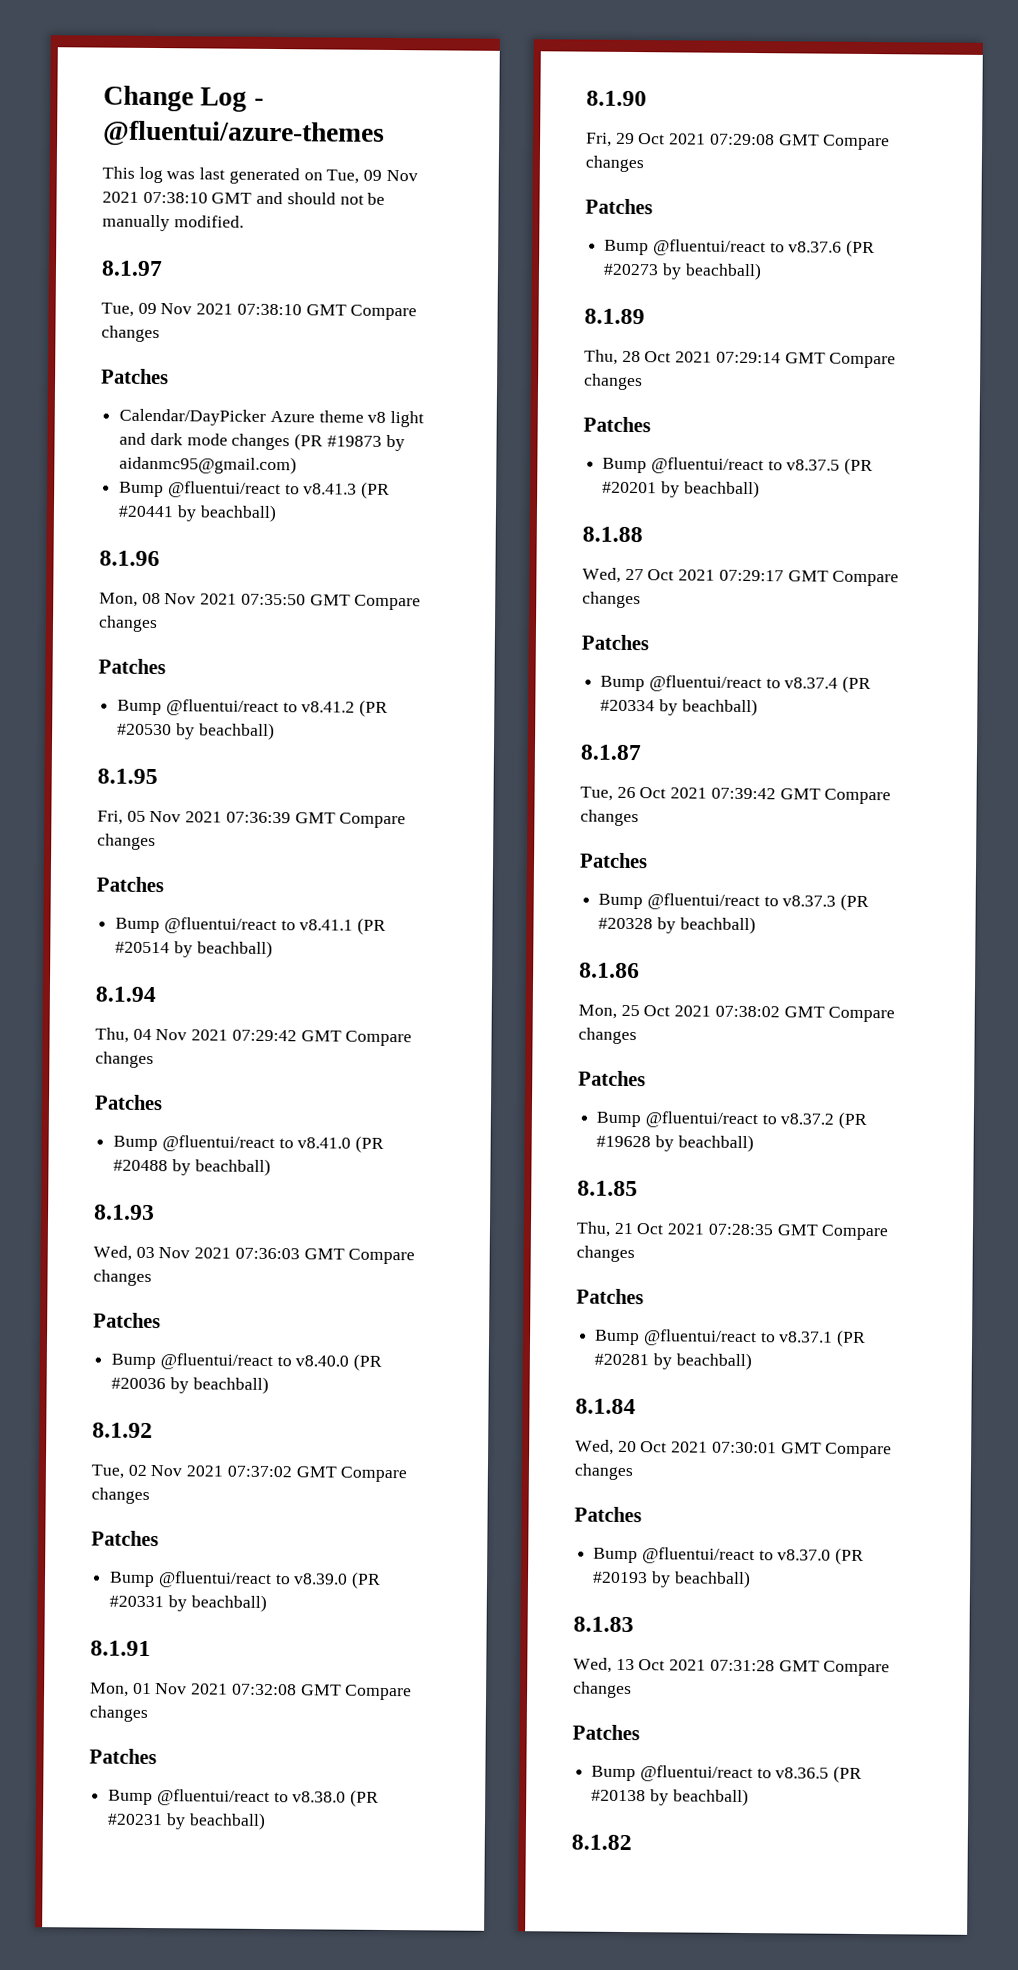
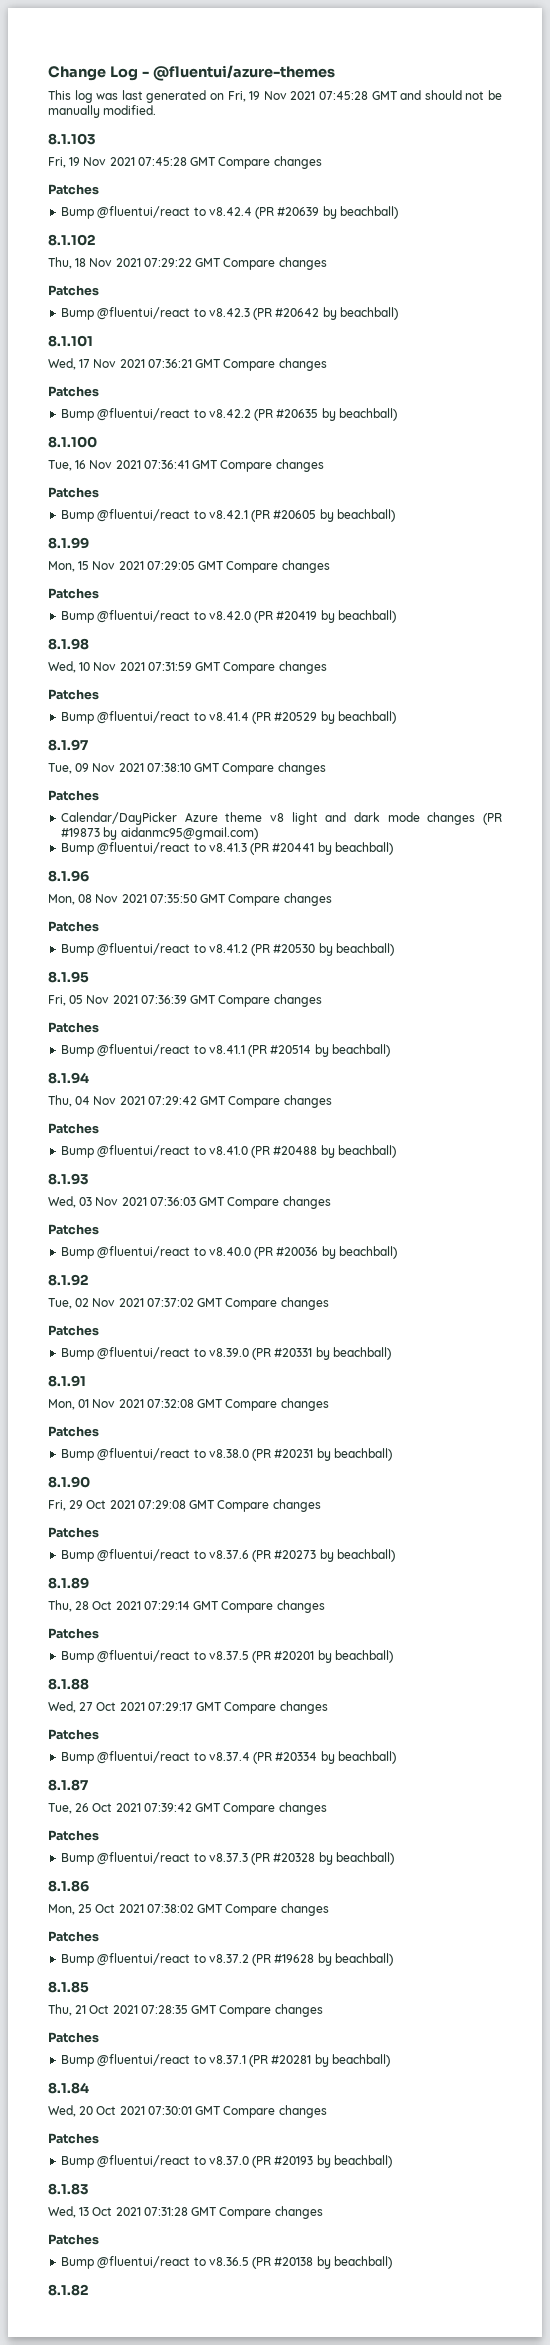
- This log was last generated on Tue, 09 Nov 2021 07:38:10 GMT and should not be manually modified.
+ This log was last generated on Fri, 19 Nov 2021 07:45:28 GMT and should not be manually modified.
+ 8.1.103
+ Fri, 19 Nov 2021 07:45:28 GMT Compare changes
+ Patches
+ Bump @fluentui/react to v8.42.4 (PR #20639 by beachball)
+ 8.1.102
+ Thu, 18 Nov 2021 07:29:22 GMT Compare changes
+ Patches
+ Bump @fluentui/react to v8.42.3 (PR #20642 by beachball)
+ 8.1.101
+ Wed, 17 Nov 2021 07:36:21 GMT Compare changes
+ Patches
+ Bump @fluentui/react to v8.42.2 (PR #20635 by beachball)
+ 8.1.100
+ Tue, 16 Nov 2021 07:36:41 GMT Compare changes
+ Patches
+ Bump @fluentui/react to v8.42.1 (PR #20605 by beachball)
+ 8.1.99
+ Mon, 15 Nov 2021 07:29:05 GMT Compare changes
+ Patches
+ Bump @fluentui/react to v8.42.0 (PR #20419 by beachball)
+ 8.1.98
+ Wed, 10 Nov 2021 07:31:59 GMT Compare changes
+ Patches
+ Bump @fluentui/react to v8.41.4 (PR #20529 by beachball)

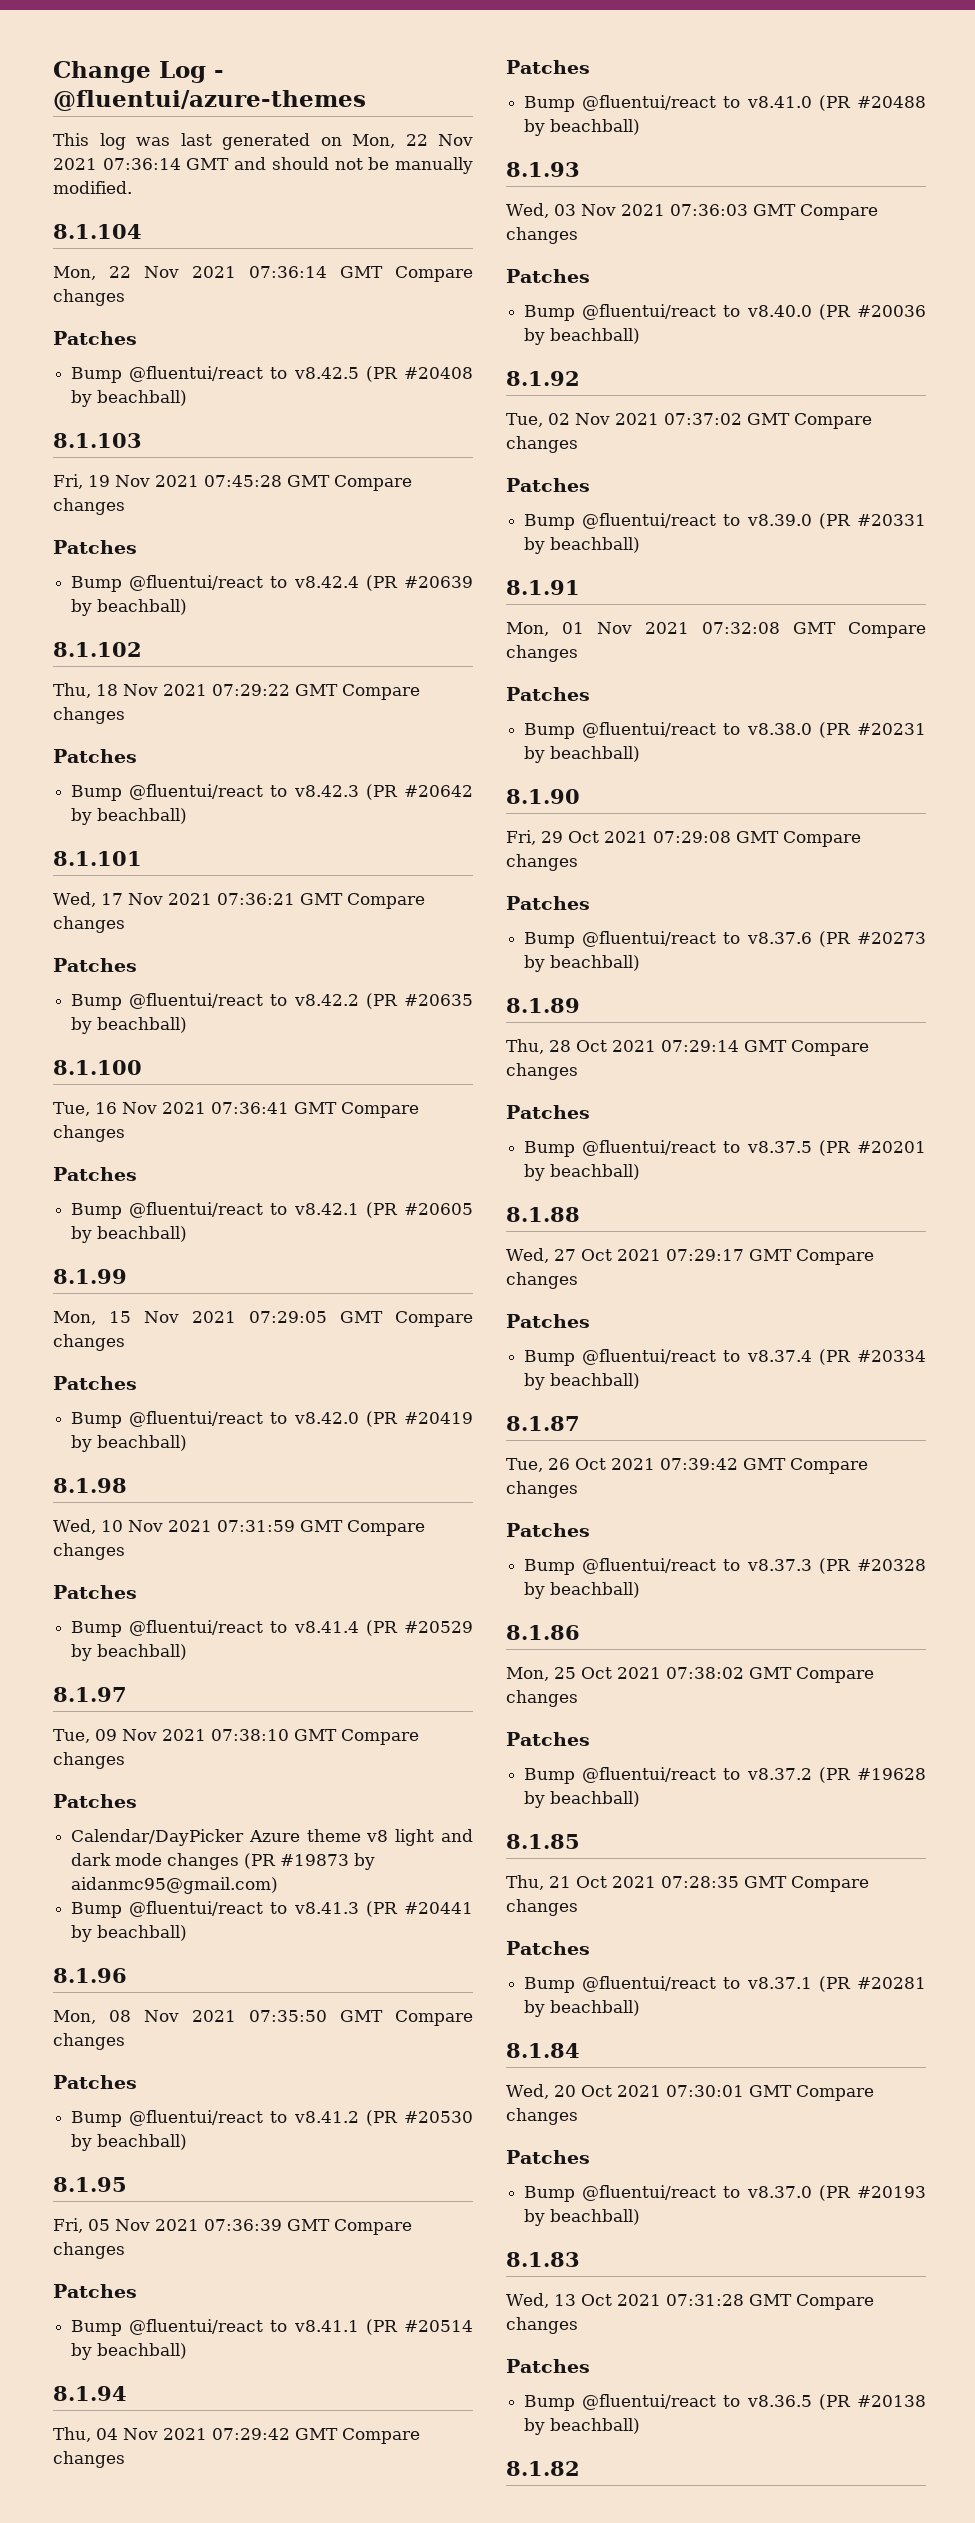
- This log was last generated on Fri, 19 Nov 2021 07:45:28 GMT and should not be manually modified.
+ This log was last generated on Mon, 22 Nov 2021 07:36:14 GMT and should not be manually modified.
+ 8.1.104
+ Mon, 22 Nov 2021 07:36:14 GMT Compare changes
+ Patches
+ Bump @fluentui/react to v8.42.5 (PR #20408 by beachball)

